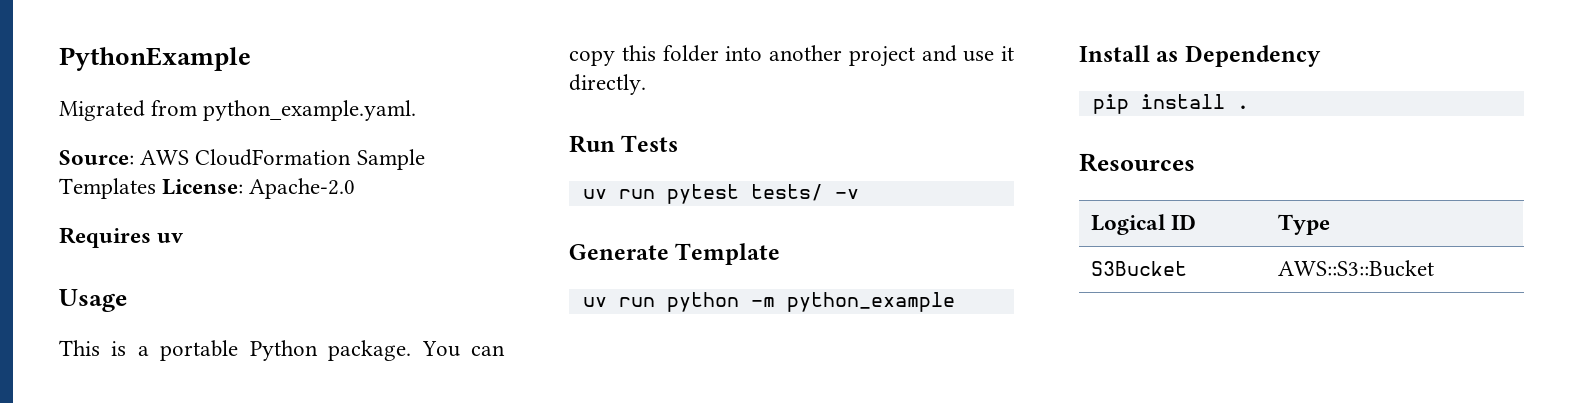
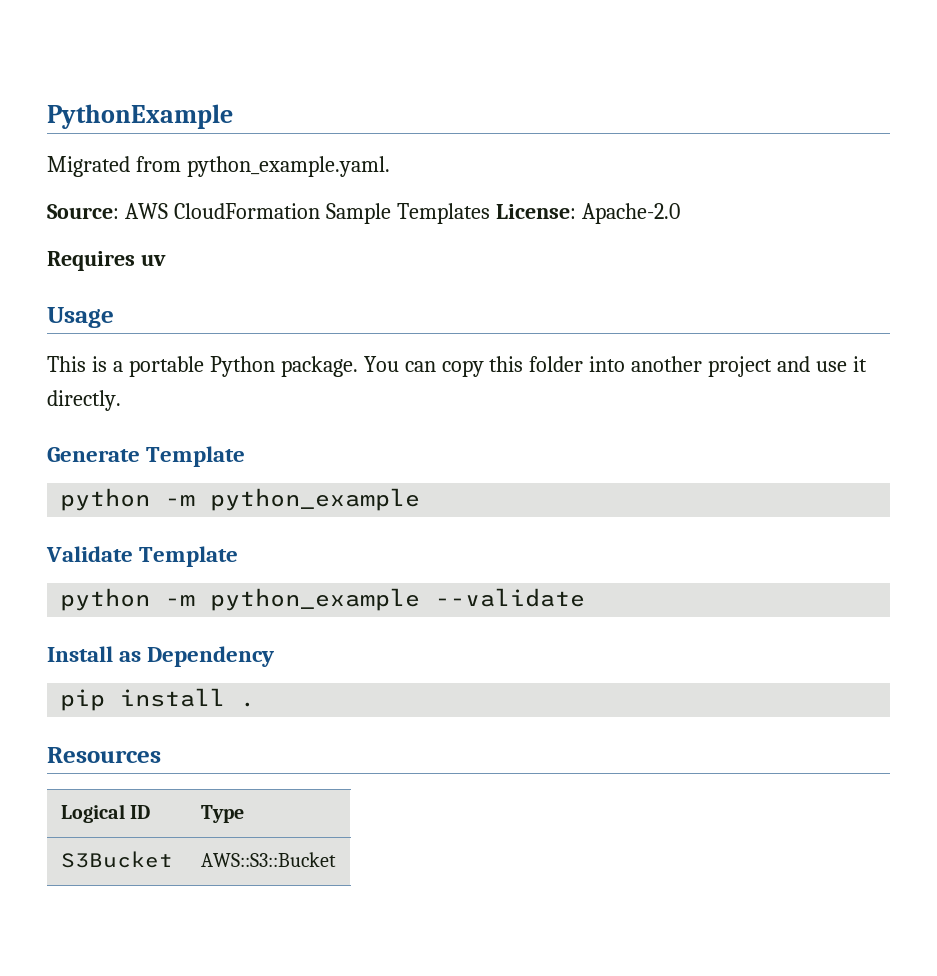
- Run Tests
- uv run pytest tests/ -v
  Generate Template
- uv run python -m python_example
+ python -m python_example
+ Validate Template
+ python -m python_example --validate

